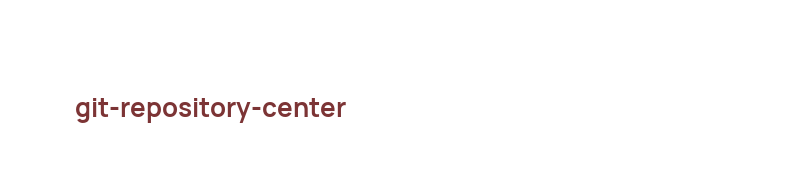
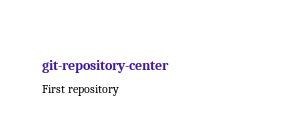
+ First repository

